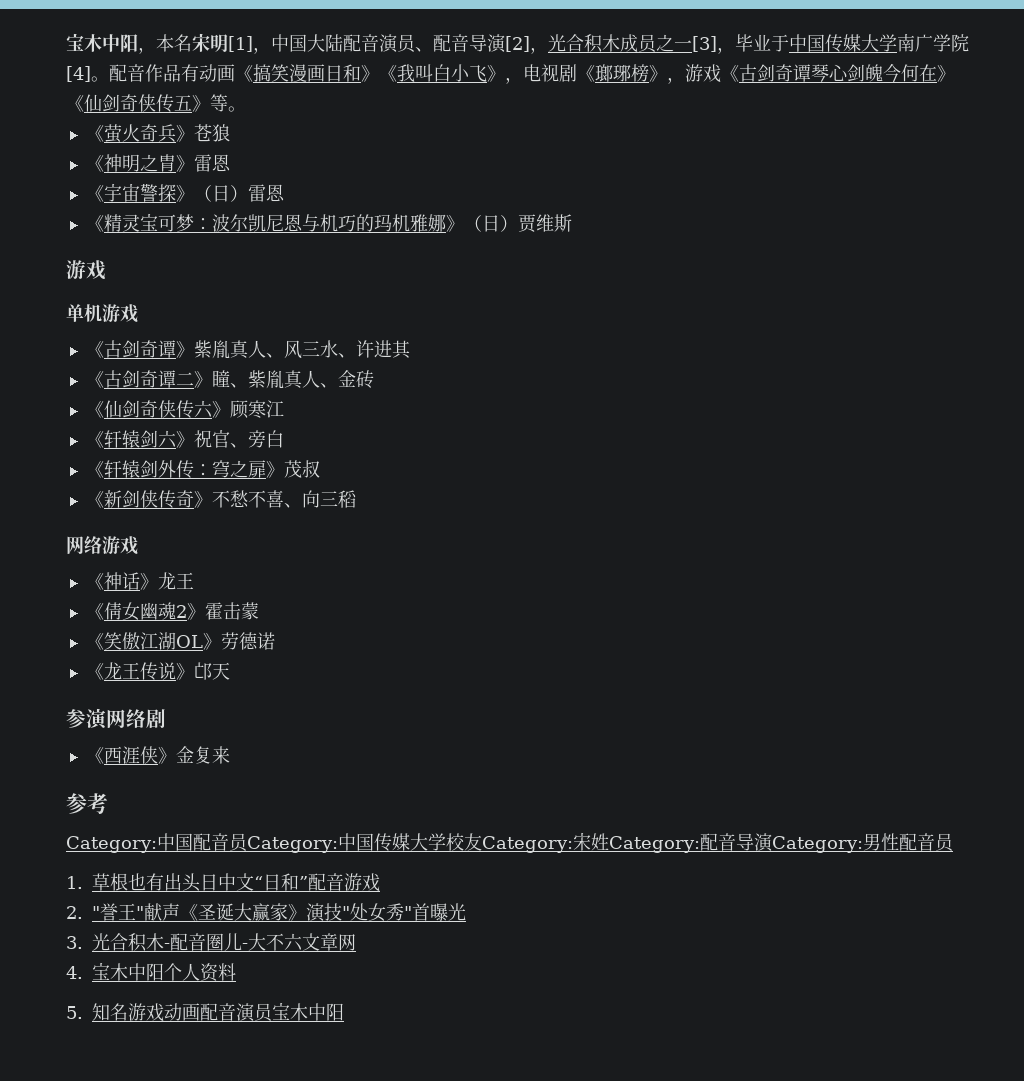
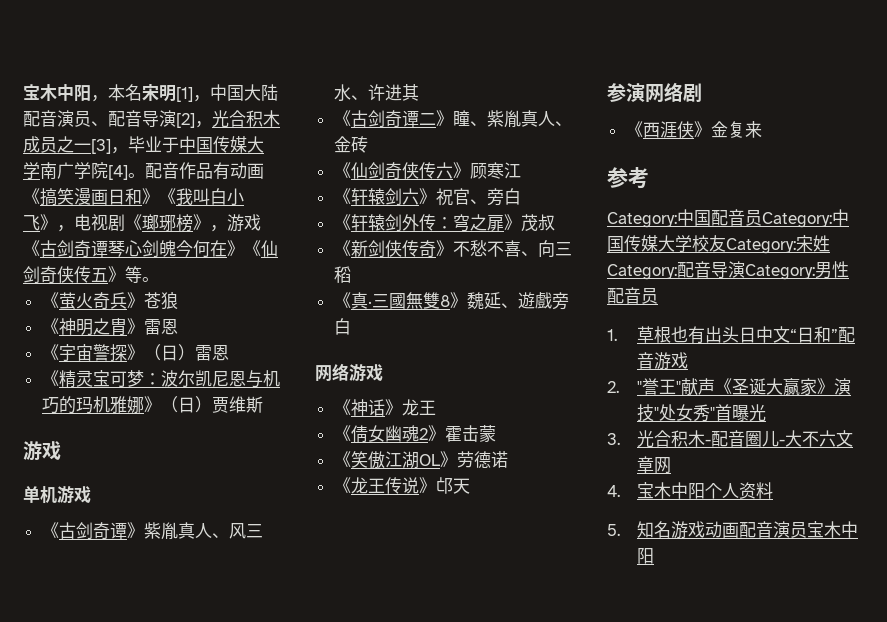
+ 《真·三國無雙8》魏延、遊戲旁白

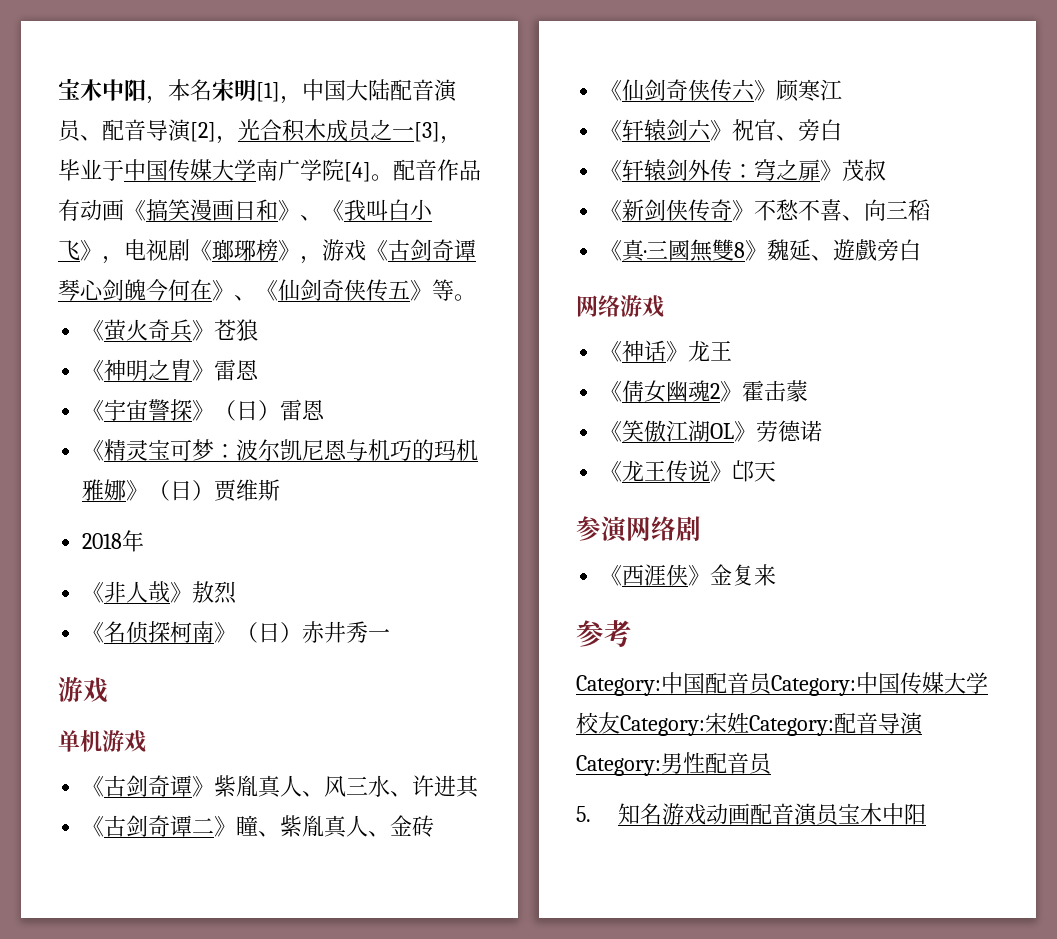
- 配音作品有动画《搞笑漫画日和》《我叫白小飞》，电视剧《瑯琊榜》，游戏《古剑奇谭琴心剑魄今何在》《仙剑奇侠传五》等。
+ 配音作品有动画《搞笑漫画日和》、《我叫白小飞》，电视剧《瑯琊榜》，游戏《古剑奇谭琴心剑魄今何在》、《仙剑奇侠传五》等。
+ 2018年
+ 《非人哉》敖烈
+ 《名侦探柯南》（日）赤井秀一
- 1.草根也有出头日中文“日和”配音游戏
- 2. "誉王"献声《圣诞大赢家》演技"处女秀"首曝光
- 3.光合积木-配音圈儿-大不六文章网
- 4.宝木中阳个人资料

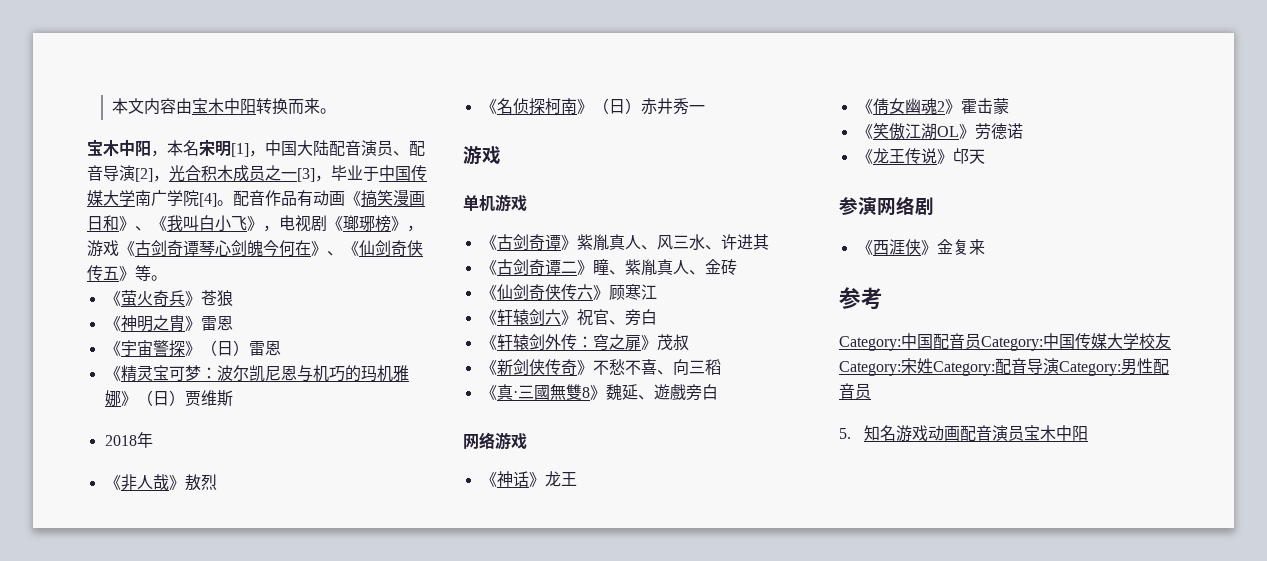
+ 本文内容由宝木中阳转换而来。

